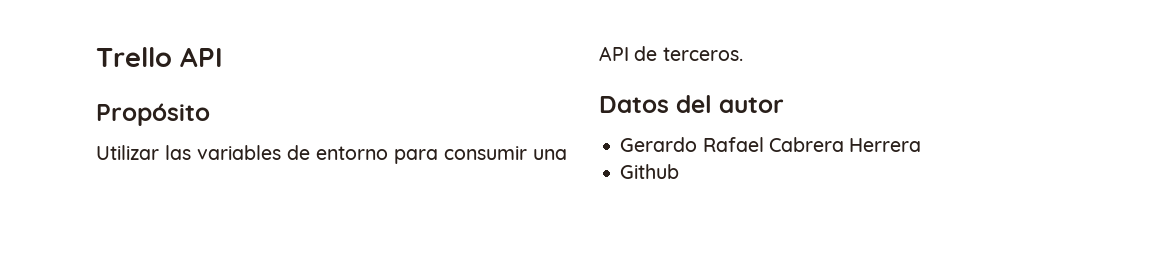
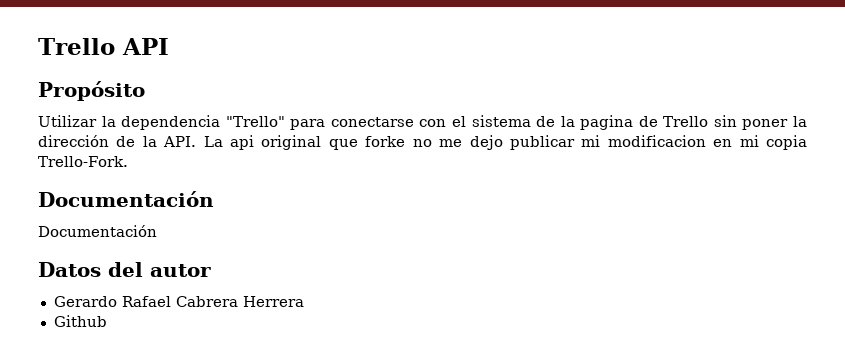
- Utilizar las variables de entorno para consumir una API de terceros.
+ Utilizar la dependencia "Trello" para conectarse con el sistema de la pagina de Trello sin poner la dirección de la API. La api original que forke no me dejo publicar mi modificacion en mi copia Trello-Fork.
+ Documentación
+ Documentación

